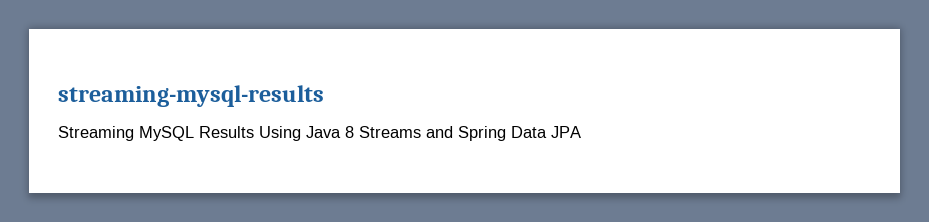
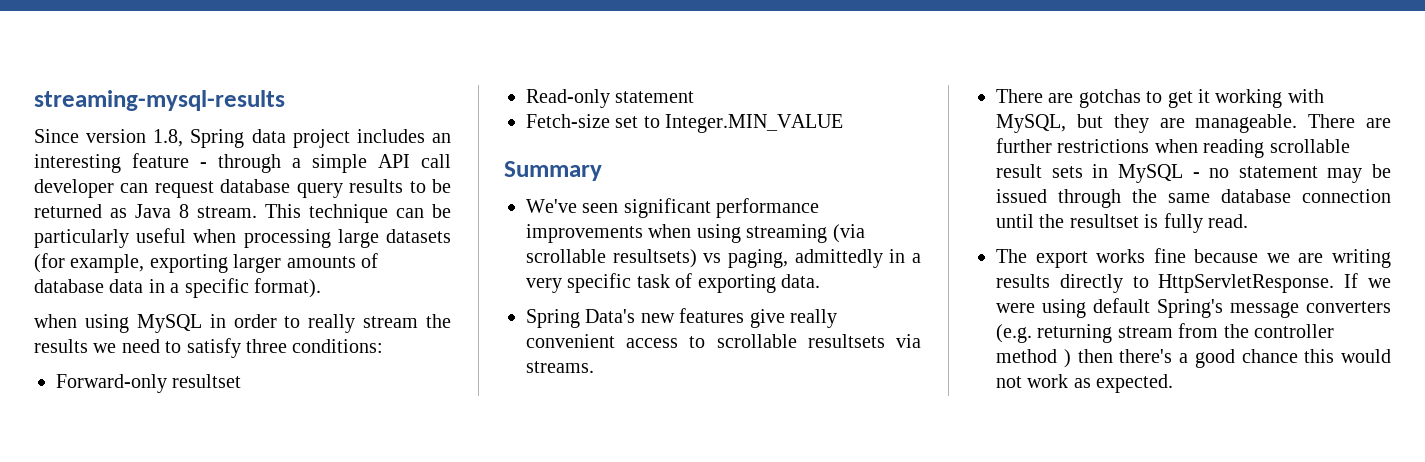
- Streaming MySQL Results Using Java 8 Streams and Spring Data JPA
+ Since version 1.8, Spring data project includes an interesting feature - through a simple API call developer can request database query results to be returned as Java 8 stream. This technique can be particularly useful when processing large datasets (for example, exporting larger amounts of database data in a specific format).
+ when using MySQL in order to really stream the results we need to satisfy three conditions:
+ Forward-only resultset
+ Read-only statement
+ Fetch-size set to Integer.MIN_VALUE
+ Summary
+ We've seen significant performance improvements when using streaming (via scrollable resultsets) vs paging, admittedly in a very specific task of exporting data.
+ Spring Data's new features give really convenient access to scrollable resultsets via streams.
+ There are gotchas to get it working with MySQL, but they are manageable. There are further restrictions when reading scrollable result sets in MySQL - no statement may be issued through the same database connection until the resultset is fully read.
+ The export works fine because we are writing results directly to HttpServletResponse. If we were using default Spring's message converters (e.g. returning stream from the controller method ) then there's a good chance this would not work as expected.

